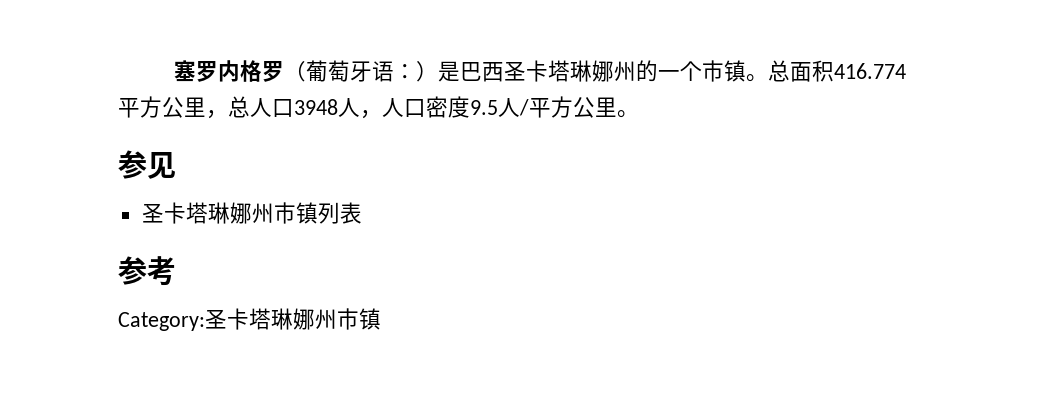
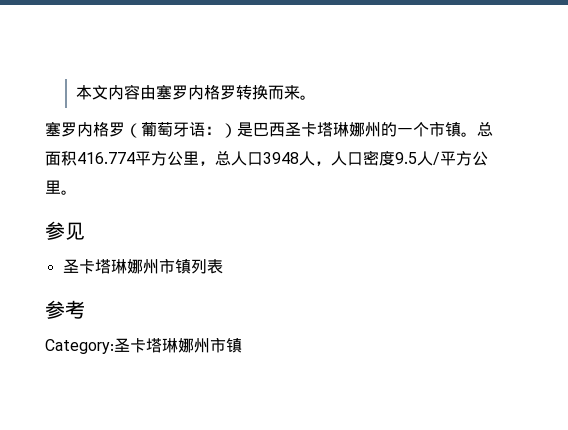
+ 本文内容由塞罗内格罗转换而来。

